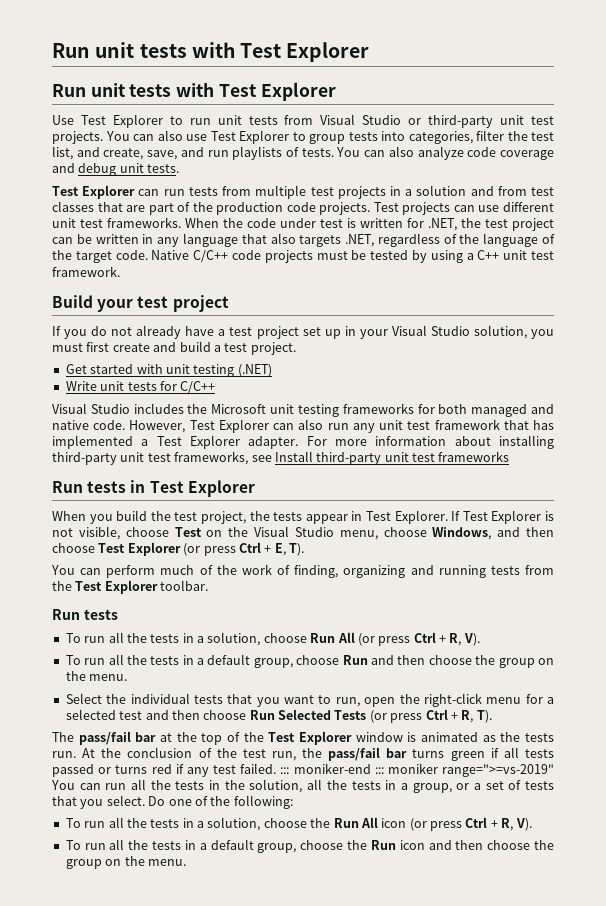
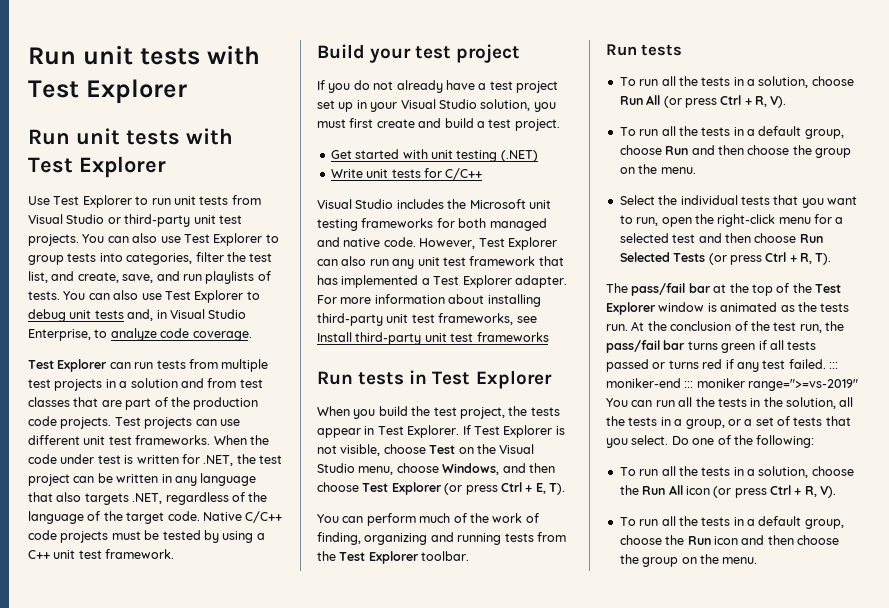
- You can also analyze code coverage and debug unit tests.
+ You can also use Test Explorer to debug unit tests and, in Visual Studio Enterprise, to analyze code coverage.

